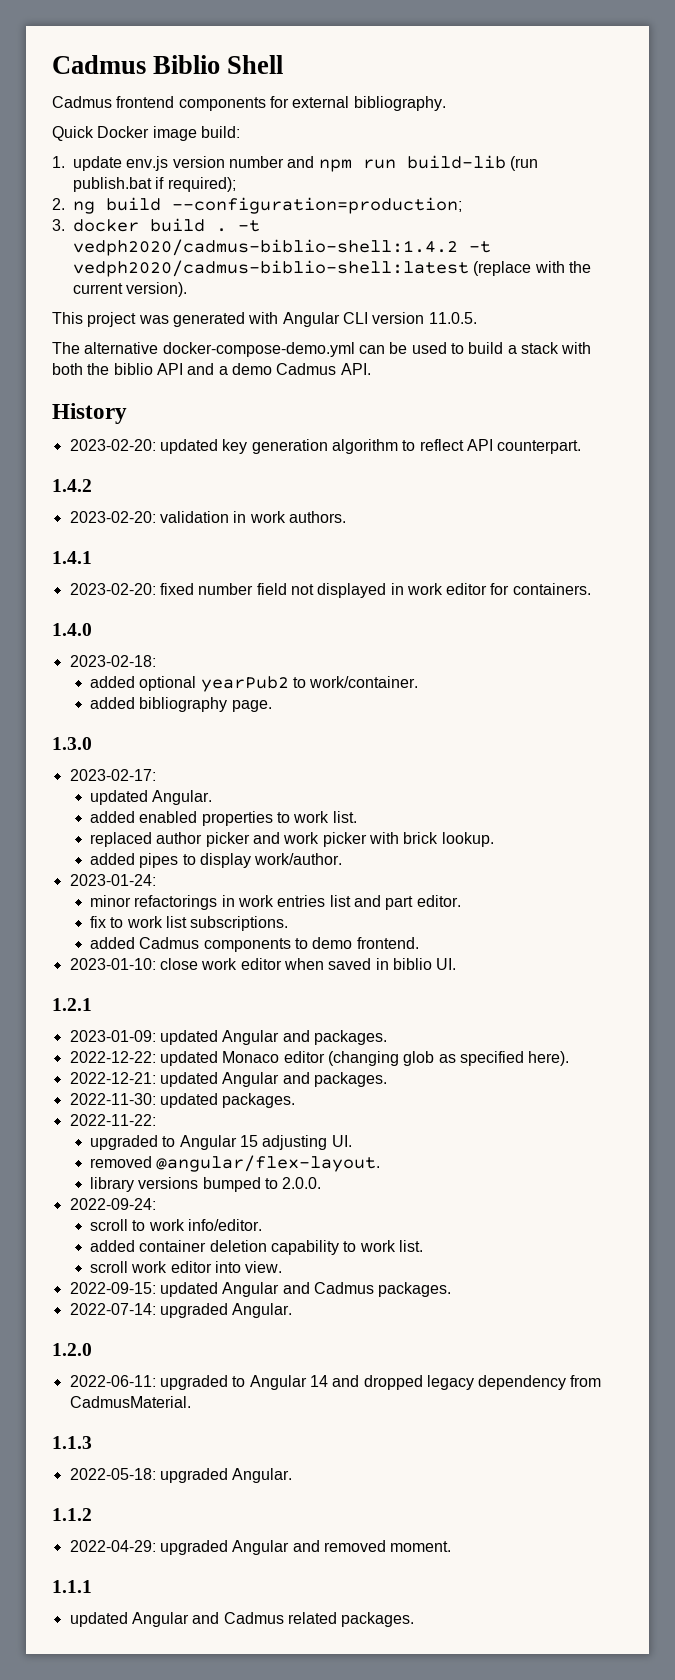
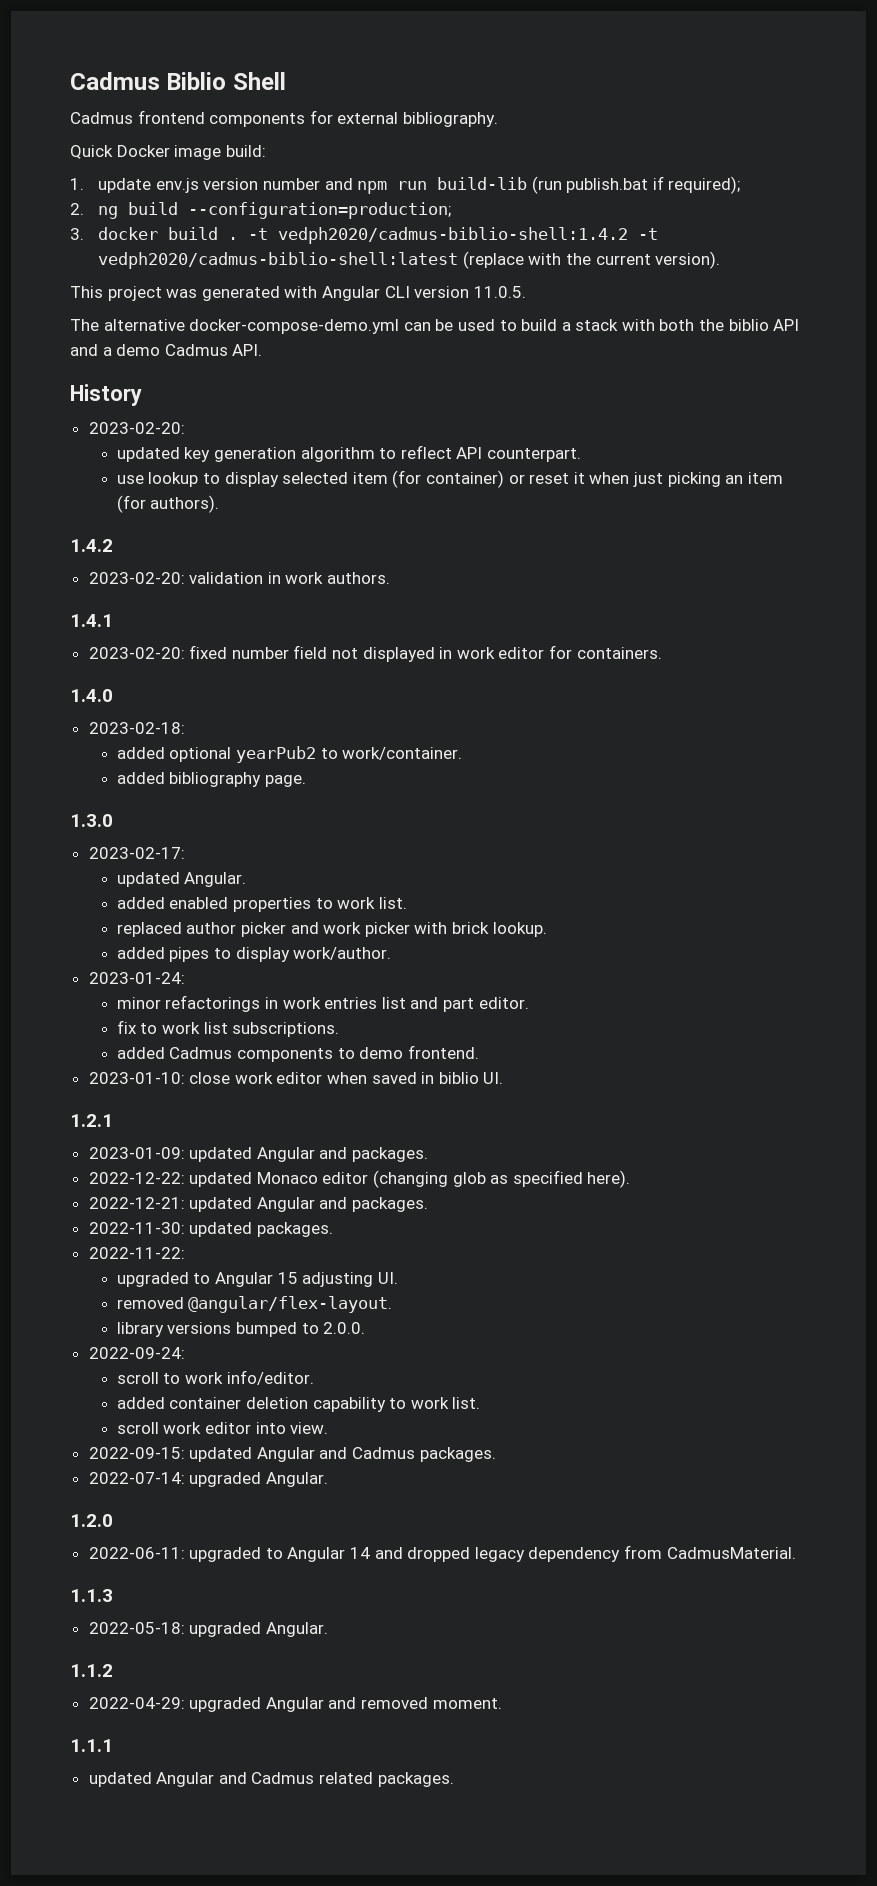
  History
- 2023-02-20: updated key generation algorithm to reflect API counterpart.
+ 2023-02-20:
+ updated key generation algorithm to reflect API counterpart.
+ use lookup to display selected item (for container) or reset it when just picking an item (for authors).

